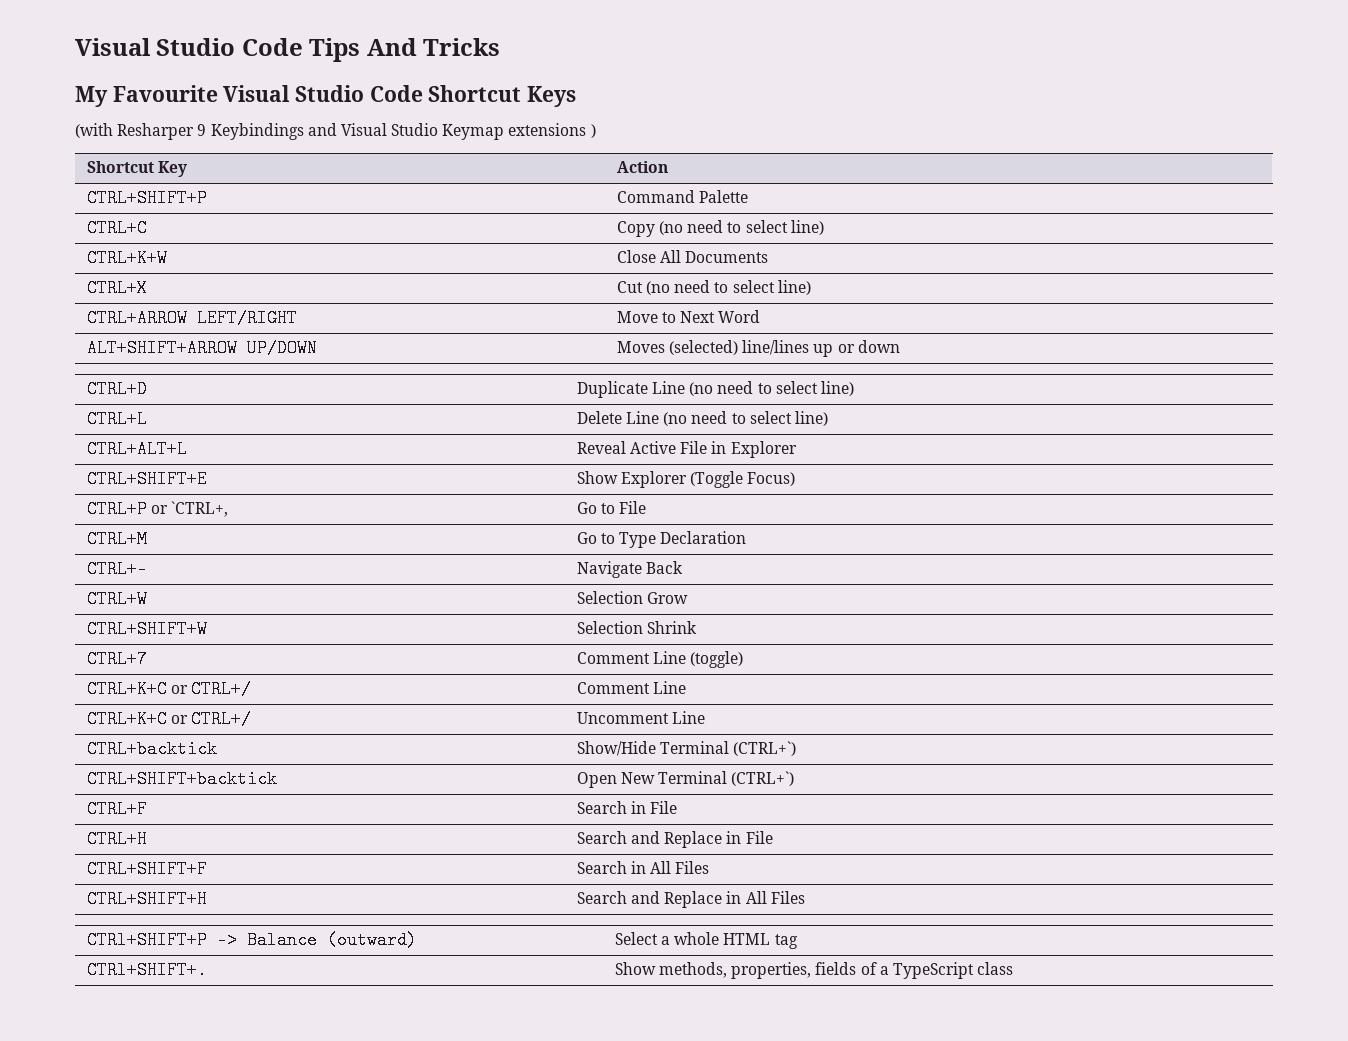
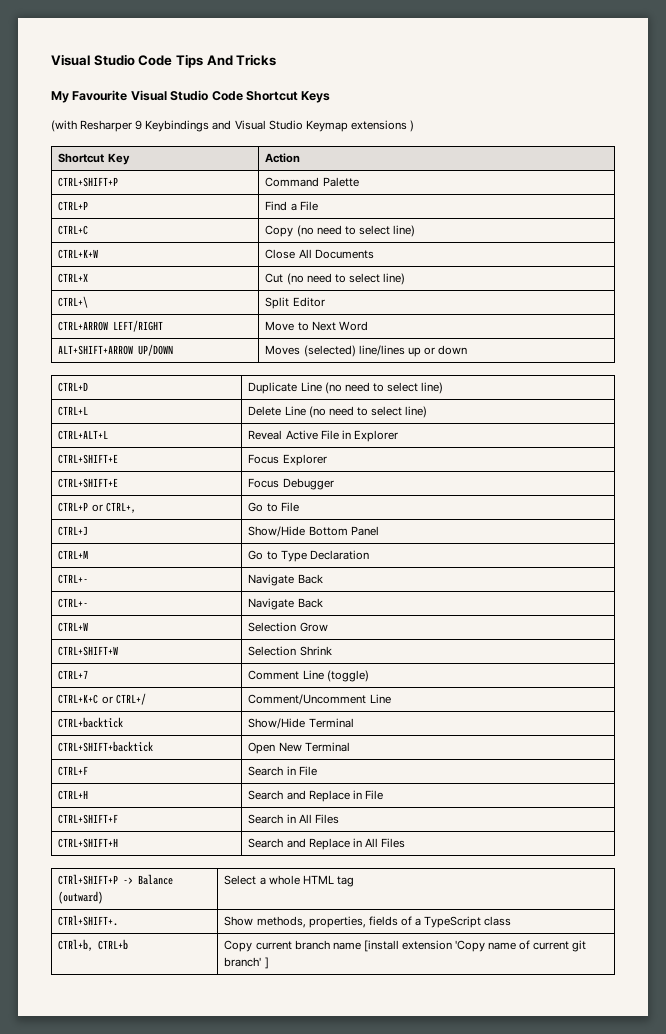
+ CTRL+P | Find a File
+ CTRL+\ | Split Editor
- CTRL+SHIFT+E | Show Explorer (Toggle Focus)
+ CTRL+SHIFT+E | Focus Explorer
+ CTRL+SHIFT+E | Focus Debugger
- CTRL+P or `CTRL+, | Go to File
+ CTRL+P or CTRL+, | Go to File
+ CTRL+J | Show/Hide Bottom Panel
  CTRL+M | Go to Type Declaration
+ CTRL+- | Navigate Back
- CTRL+K+C or CTRL+/ | Comment Line
- CTRL+K+C or CTRL+/ | Uncomment Line
+ CTRL+K+C or CTRL+/ | Comment/Uncomment Line
- CTRL+backtick | Show/Hide Terminal (CTRL+`)
+ CTRL+backtick | Show/Hide Terminal
- CTRL+SHIFT+backtick | Open New Terminal (CTRL+`)
+ CTRL+SHIFT+backtick | Open New Terminal
+ CTRl+b, CTRL+b | Copy current branch name [install extension 'Copy name of current git branch' ]

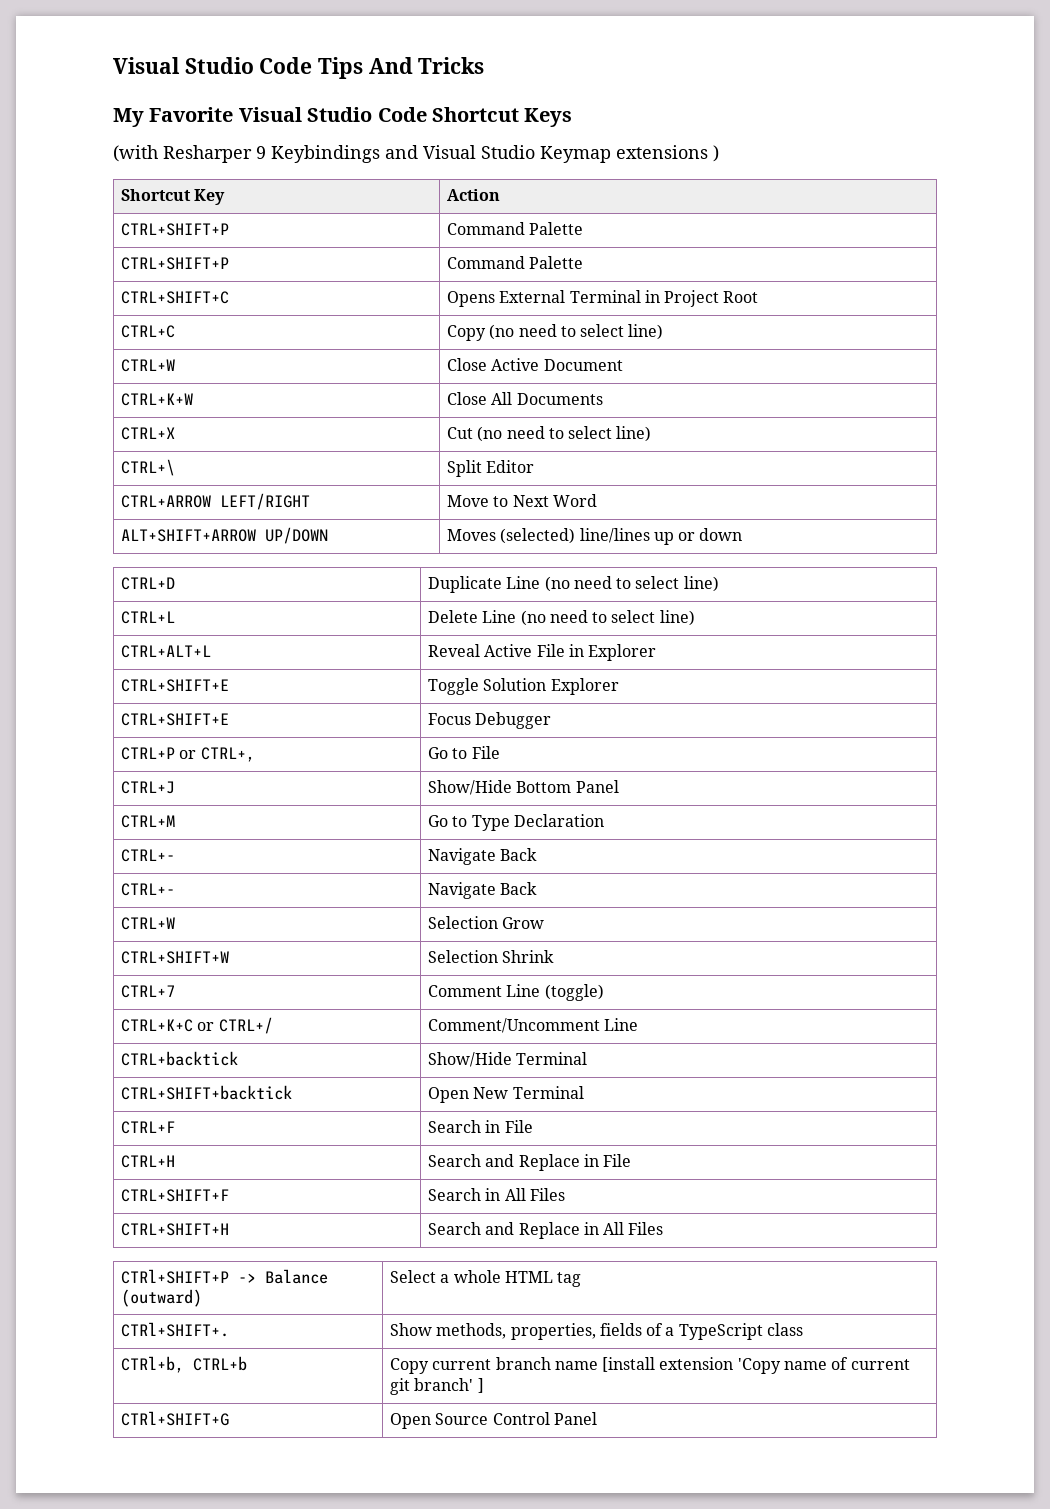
- My Favourite Visual Studio Code Shortcut Keys
+ My Favorite Visual Studio Code Shortcut Keys
  Shortcut Key | Action
  CTRL+SHIFT+P | Command Palette
- CTRL+P | Find a File
+ CTRL+SHIFT+P | Command Palette
+ CTRL+SHIFT+C | Opens External Terminal in Project Root
+ CTRL+W | Close Active Document
- CTRL+SHIFT+E | Focus Explorer
+ CTRL+SHIFT+E | Toggle Solution Explorer
+ CTRl+SHIFT+G | Open Source Control Panel

